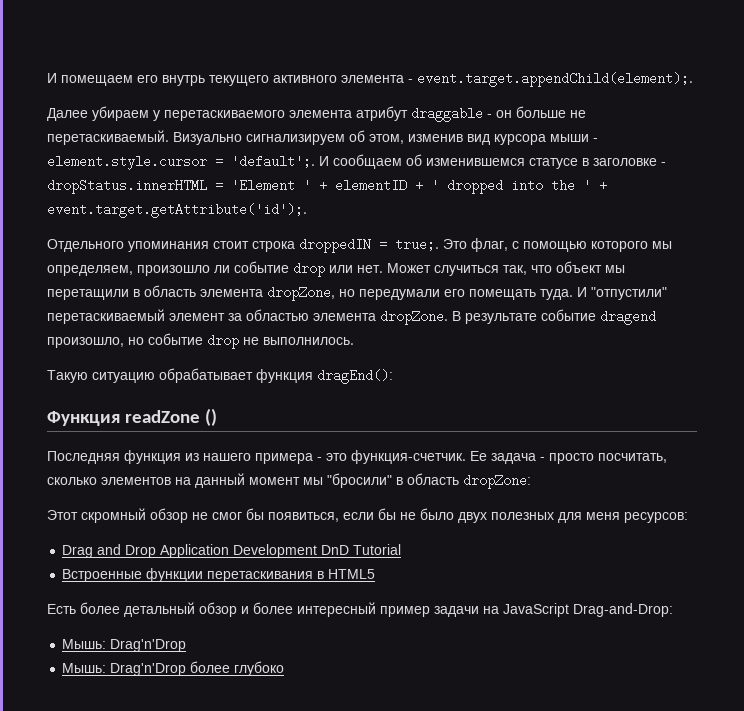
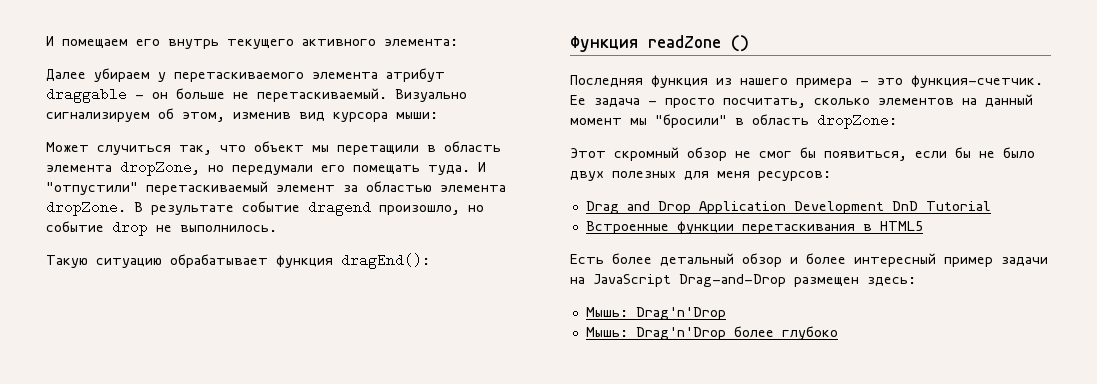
- И помещаем его внутрь текущего активного элемента - event.target.appendChild(element);.
+ И помещаем его внутрь текущего активного элемента:
- Визуально сигнализируем об этом, изменив вид курсора мыши - element.style.cursor = 'default';. И сообщаем об изменившемся статусе в заголовке - dropStatus.innerHTML = 'Element ' + elementID + ' dropped into the ' + event.target.getAttribute('id');.
- Отдельного упоминания стоит строка droppedIN = true;. Это флаг, с помощью которого мы определяем, произошло ли событие drop или нет. Может случиться так, что объект мы перетащили в область элемента dropZone, но передумали его помещать туда.
+ Визуально сигнализируем об этом, изменив вид курсора мыши:
+ Может случиться так, что объект мы перетащили в область элемента dropZone, но передумали его помещать туда.
- Есть более детальный обзор и более интересный пример задачи на JavaScript Drag-and-Drop:
+ Есть более детальный обзор и более интересный пример задачи на JavaScript Drag-and-Drop размещен здесь:

